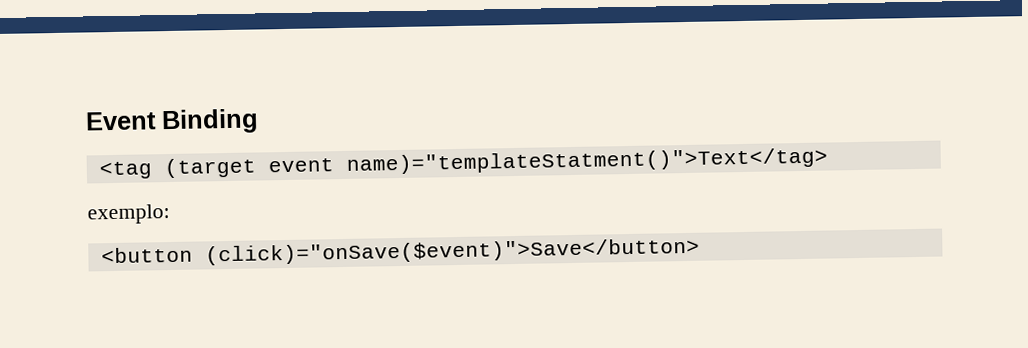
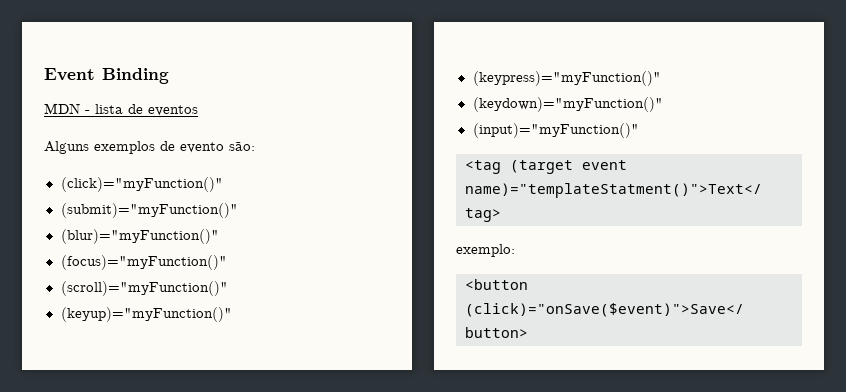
+ MDN - lista de eventos
+ Alguns exemplos de evento são:
+ (click)="myFunction()"
+ (submit)="myFunction()"
+ (blur)="myFunction()"
+ (focus)="myFunction()"
+ (scroll)="myFunction()"
+ (keyup)="myFunction()"
+ (keypress)="myFunction()"
+ (keydown)="myFunction()"
+ (input)="myFunction()"

